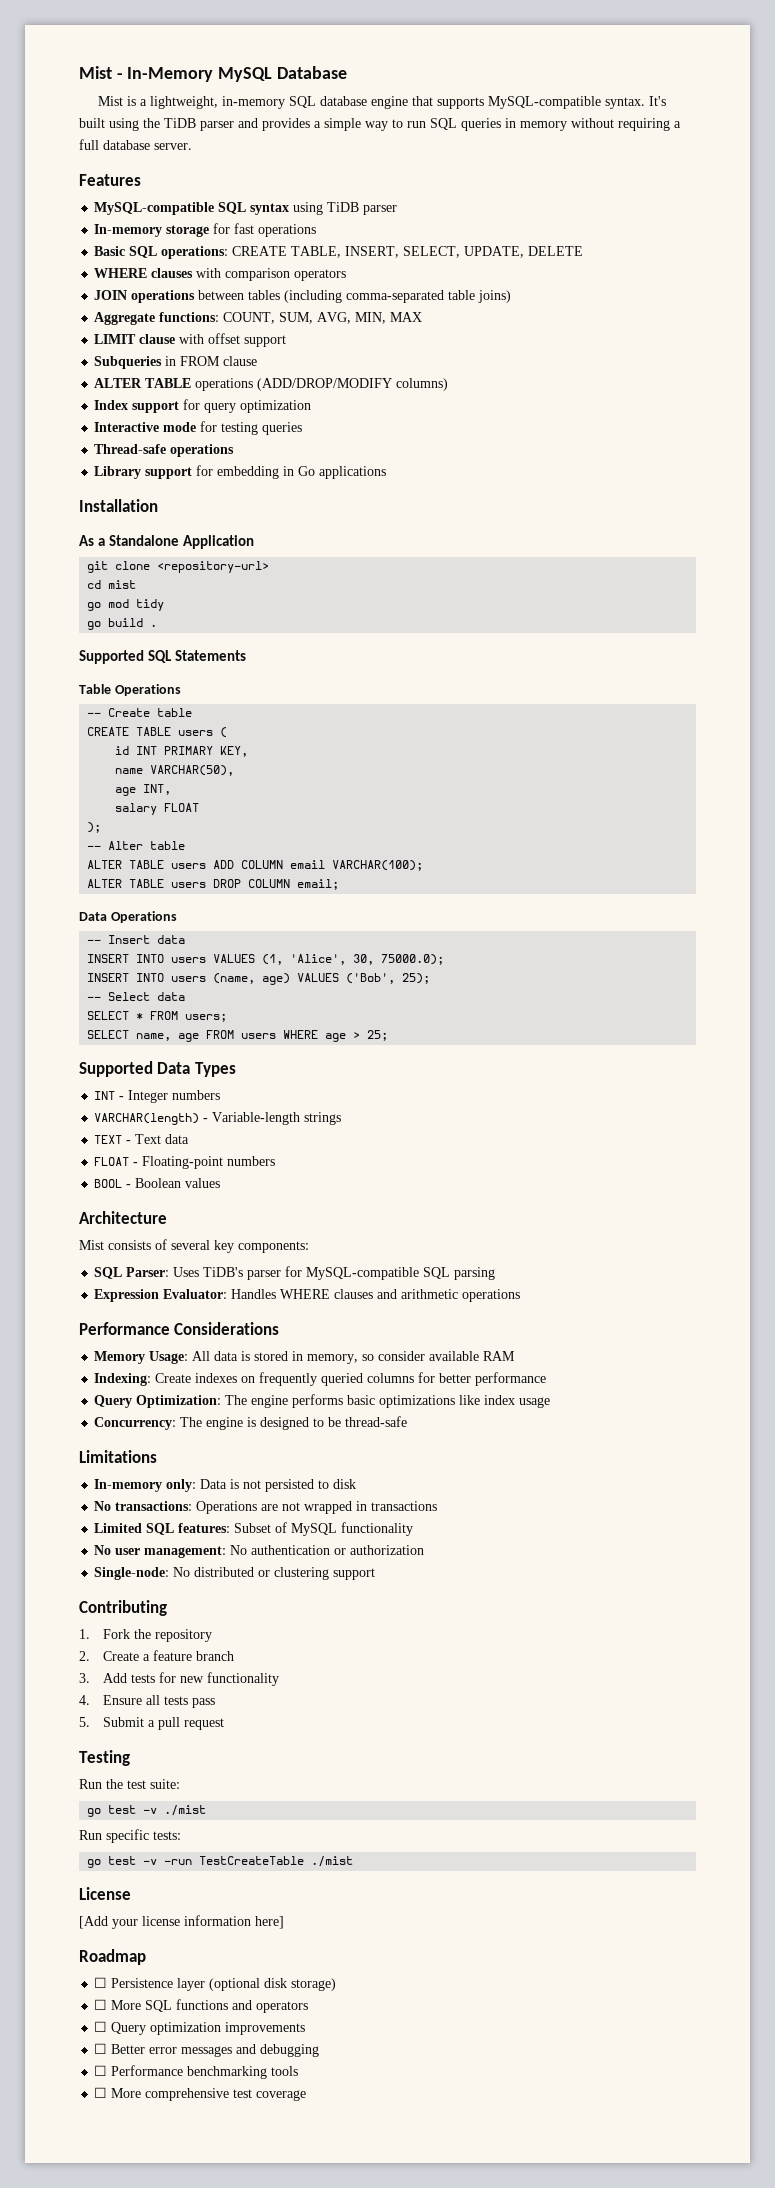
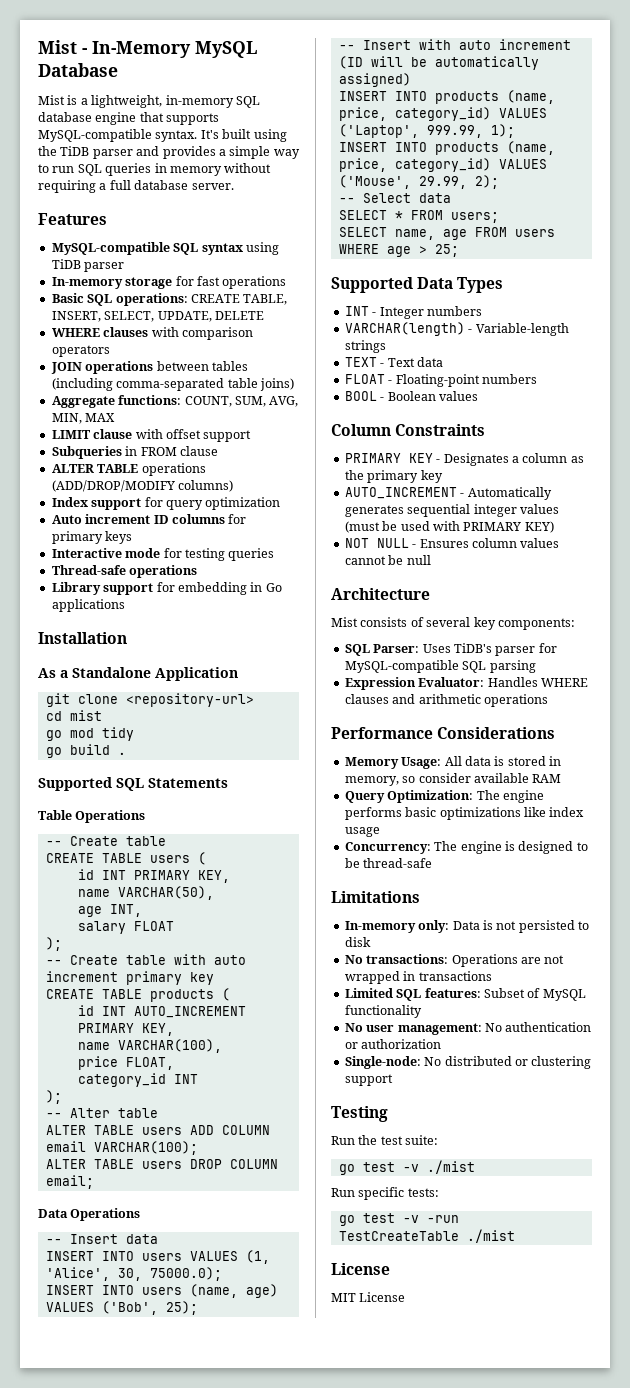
+ Auto increment ID columns for primary keys
+ -- Create table with auto increment primary key
+ CREATE TABLE products (
+ id INT AUTO_INCREMENT PRIMARY KEY,
+ name VARCHAR(100),
+ price FLOAT,
+ category_id INT
+ );
+ -- Insert with auto increment (ID will be automatically assigned)
+ INSERT INTO products (name, price, category_id) VALUES ('Laptop', 999.99, 1);
+ INSERT INTO products (name, price, category_id) VALUES ('Mouse', 29.99, 2);
+ Column Constraints
+ PRIMARY KEY - Designates a column as the primary key
+ AUTO_INCREMENT - Automatically generates sequential integer values (must be used with PRIMARY KEY)
+ NOT NULL - Ensures column values cannot be null
- Indexing: Create indexes on frequently queried columns for better performance
- Contributing
- 1. Fork the repository
- 2. Create a feature branch
- 3. Add tests for new functionality
- 4. Ensure all tests pass
- 5. Submit a pull request
- [Add your license information here]
- Roadmap
- ☐ Persistence layer (optional disk storage)
- ☐ More SQL functions and operators
- ☐ Query optimization improvements
- ☐ Better error messages and debugging
- ☐ Performance benchmarking tools
- ☐ More comprehensive test coverage
+ MIT License

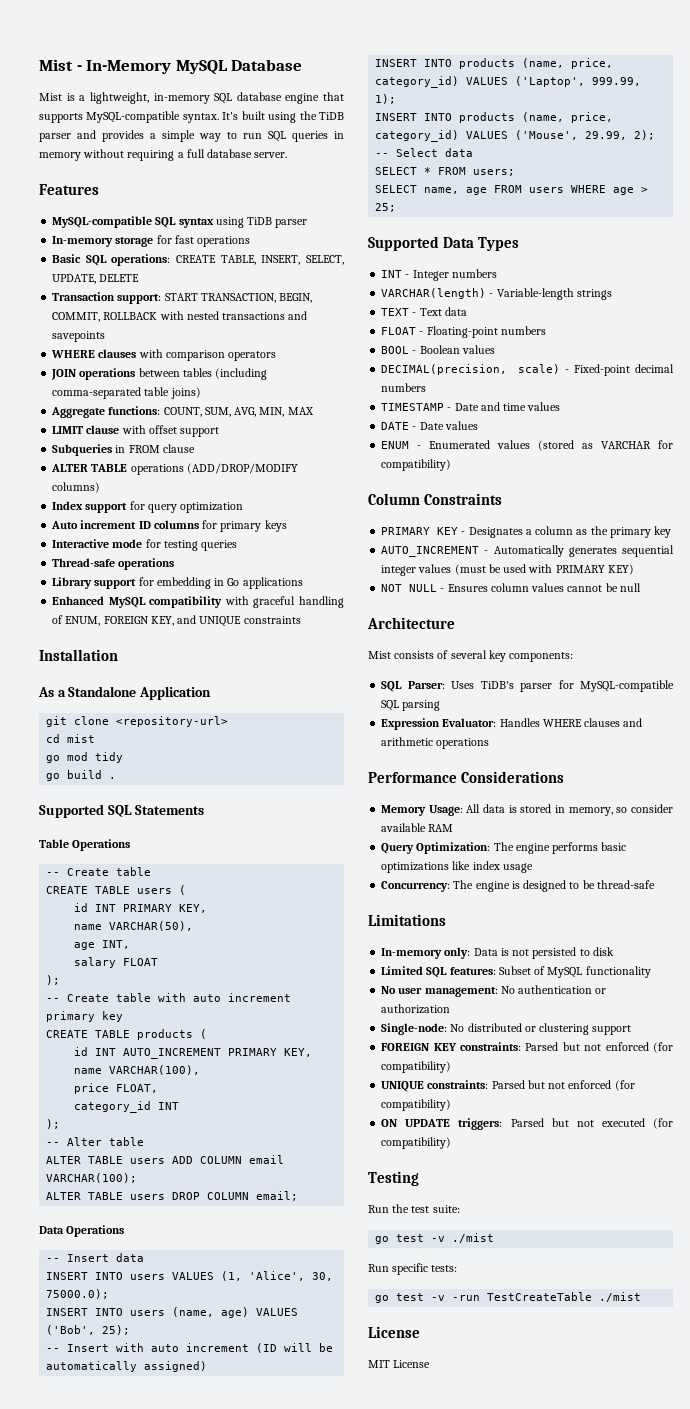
+ Transaction support: START TRANSACTION, BEGIN, COMMIT, ROLLBACK with nested transactions and savepoints
+ Enhanced MySQL compatibility with graceful handling of ENUM, FOREIGN KEY, and UNIQUE constraints
+ DECIMAL(precision, scale) - Fixed-point decimal numbers
+ TIMESTAMP - Date and time values
+ DATE - Date values
+ ENUM - Enumerated values (stored as VARCHAR for compatibility)
- No transactions: Operations are not wrapped in transactions
+ FOREIGN KEY constraints: Parsed but not enforced (for compatibility)
+ UNIQUE constraints: Parsed but not enforced (for compatibility)
+ ON UPDATE triggers: Parsed but not executed (for compatibility)

